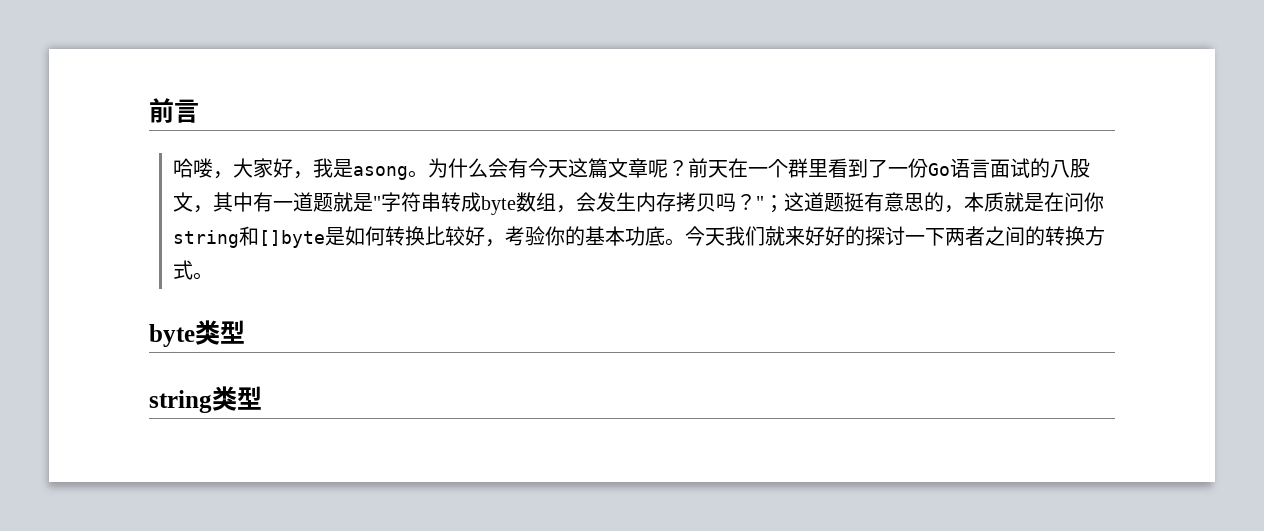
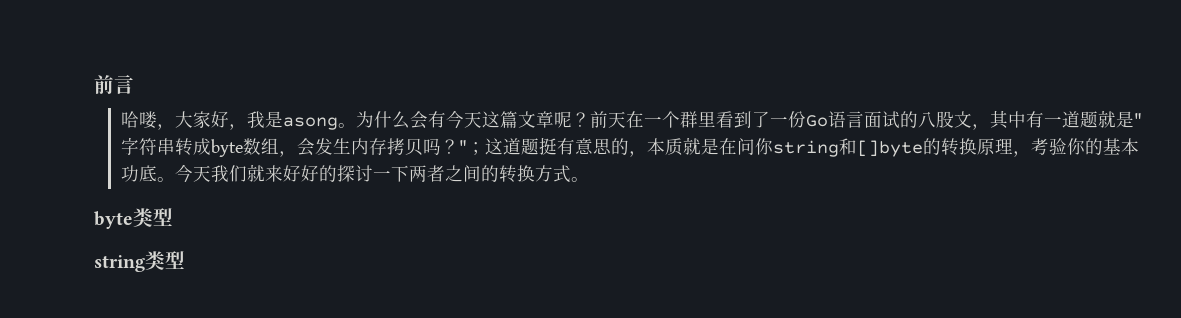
- "；这道题挺有意思的，本质就是在问你string和[]byte是如何转换比较好，考验你的基本功底。
+ "；这道题挺有意思的，本质就是在问你string和[]byte的转换原理，考验你的基本功底。

